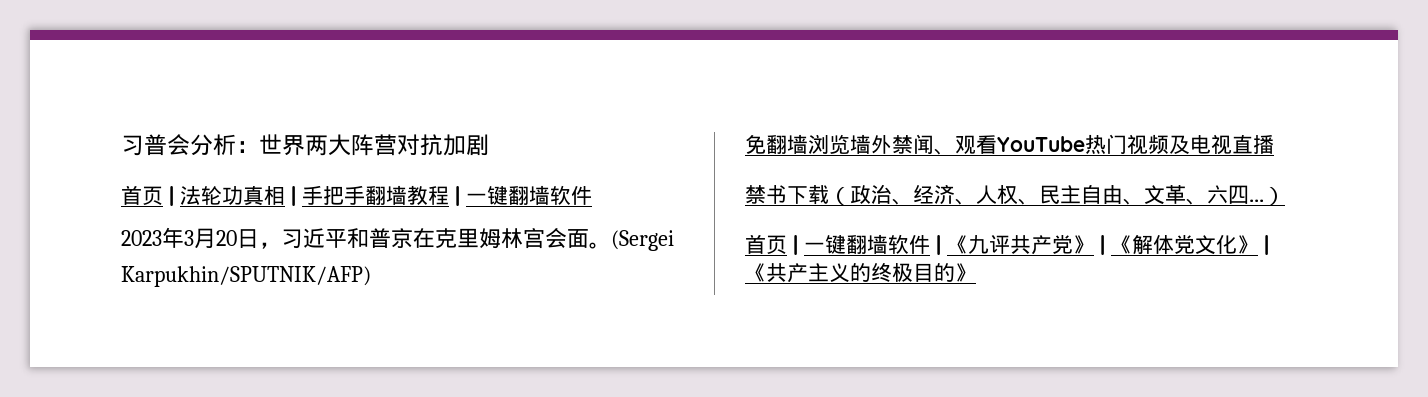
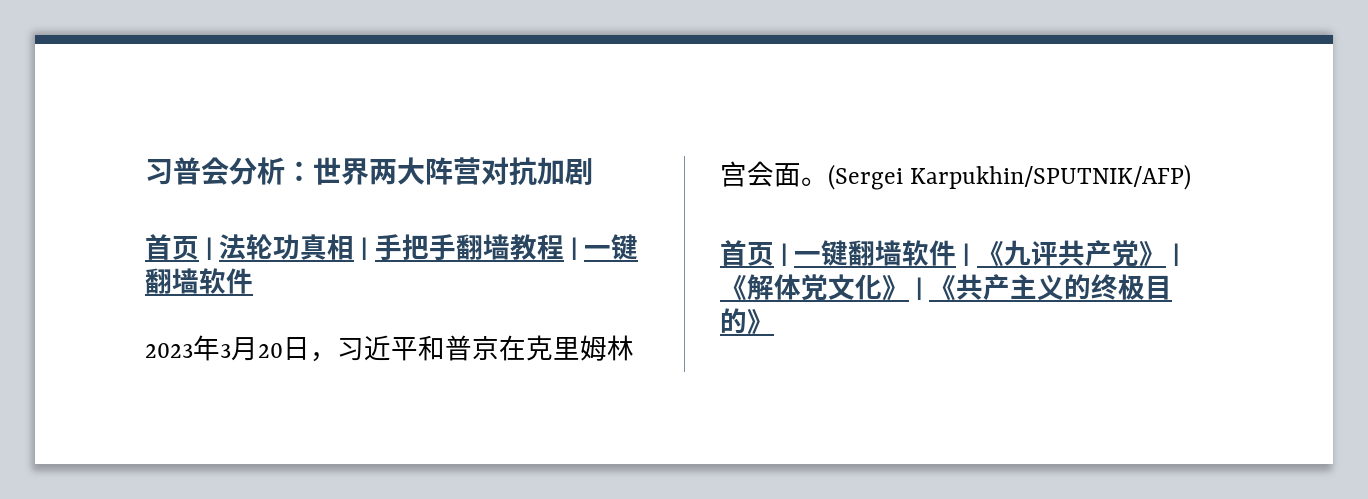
- 免翻墙浏览墙外禁闻、观看YouTube热门视频及电视直播
- 禁书下载（政治、经济、人权、民主自由、文革、六四...）

